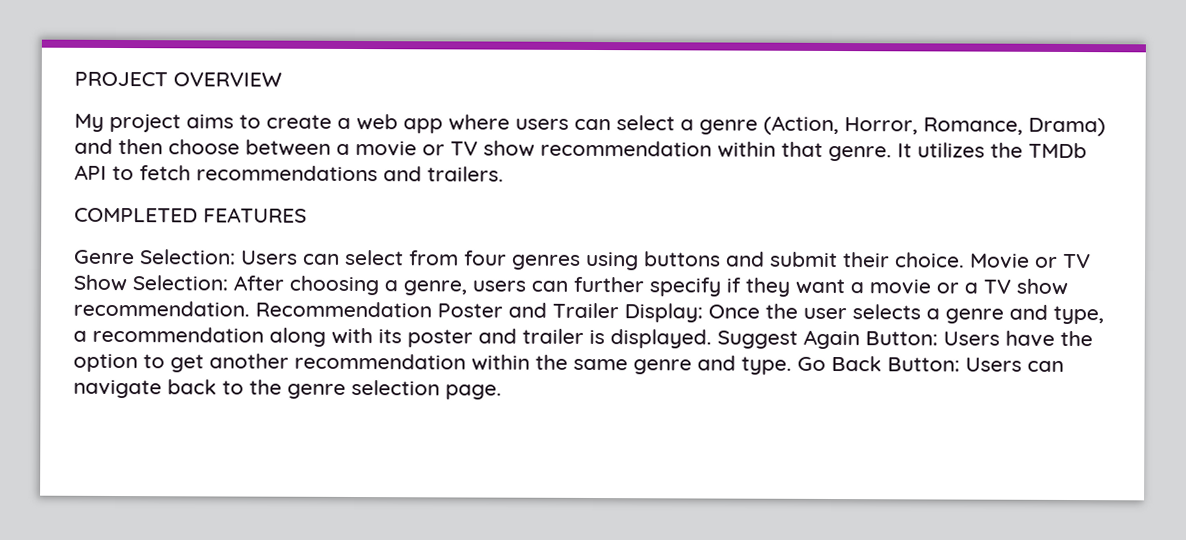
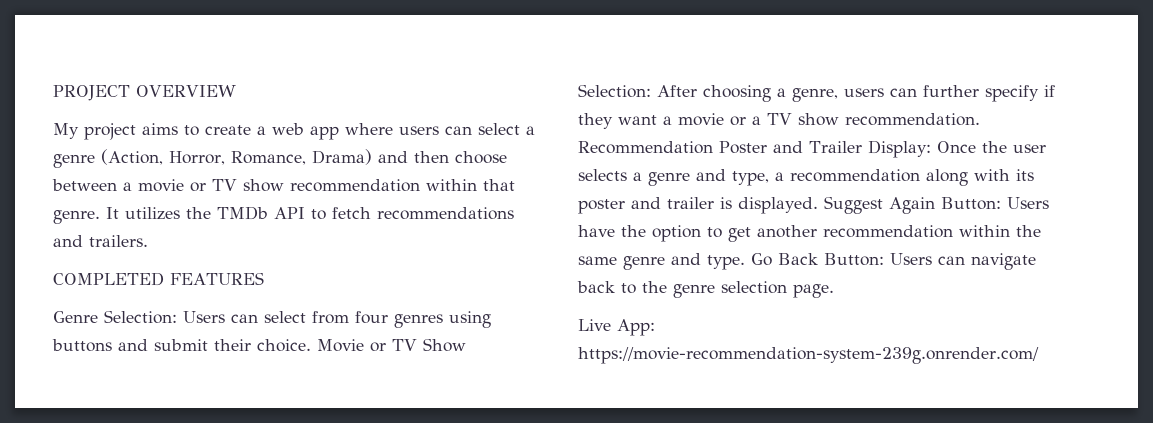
+ Live App: https://movie-recommendation-system-239g.onrender.com/

